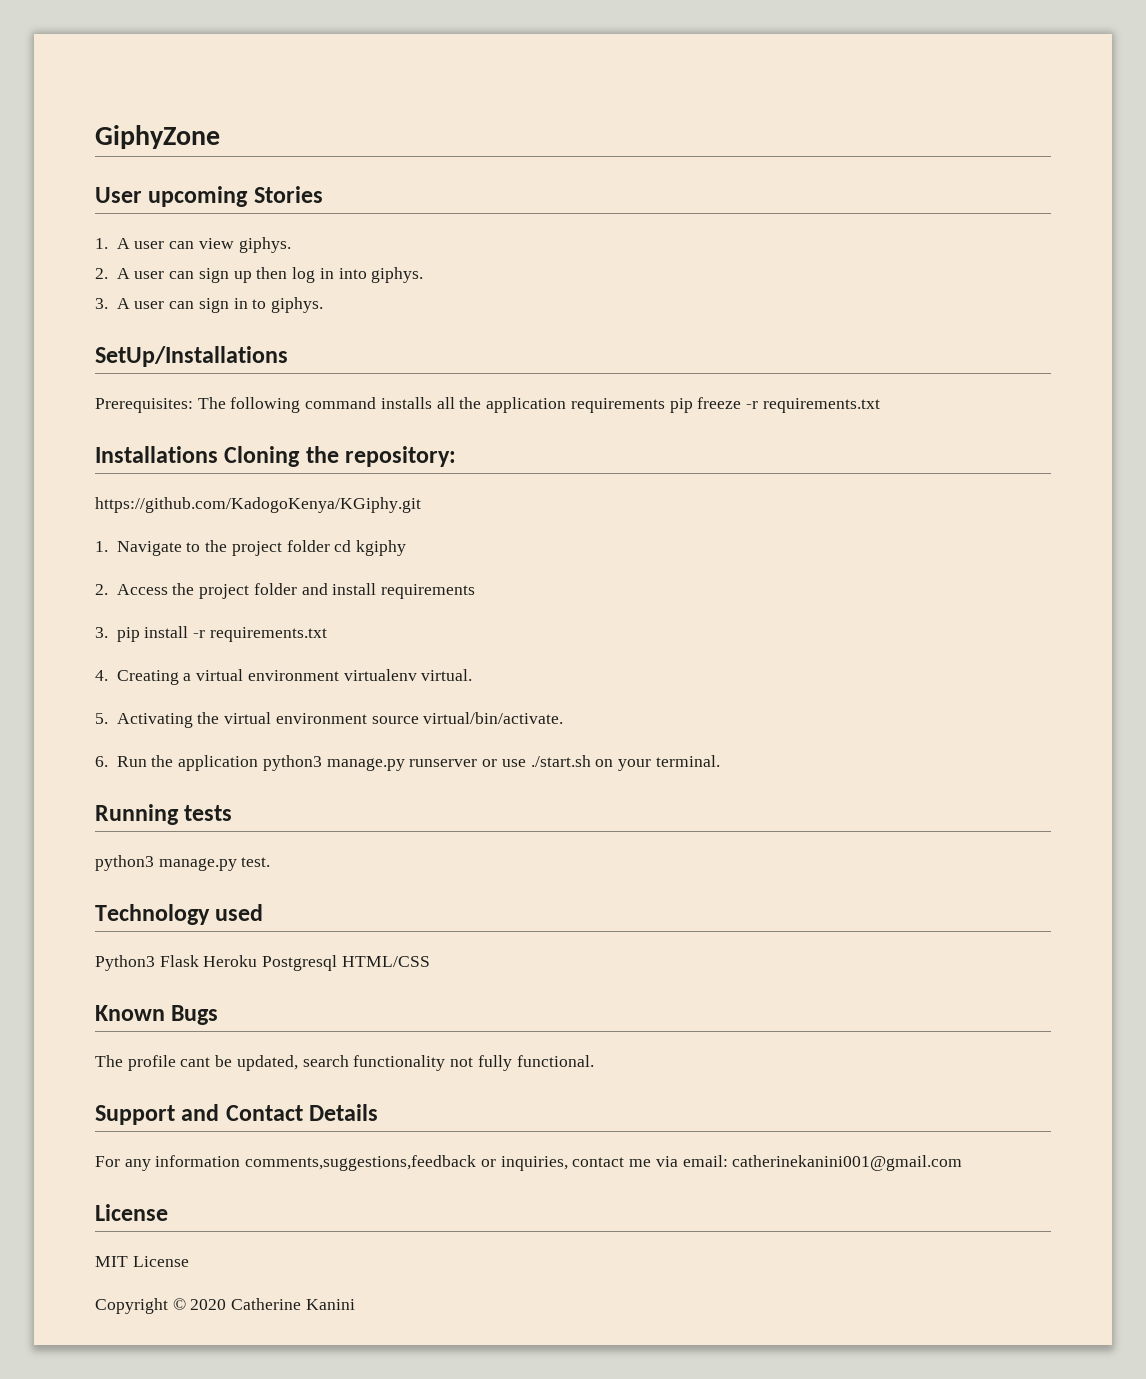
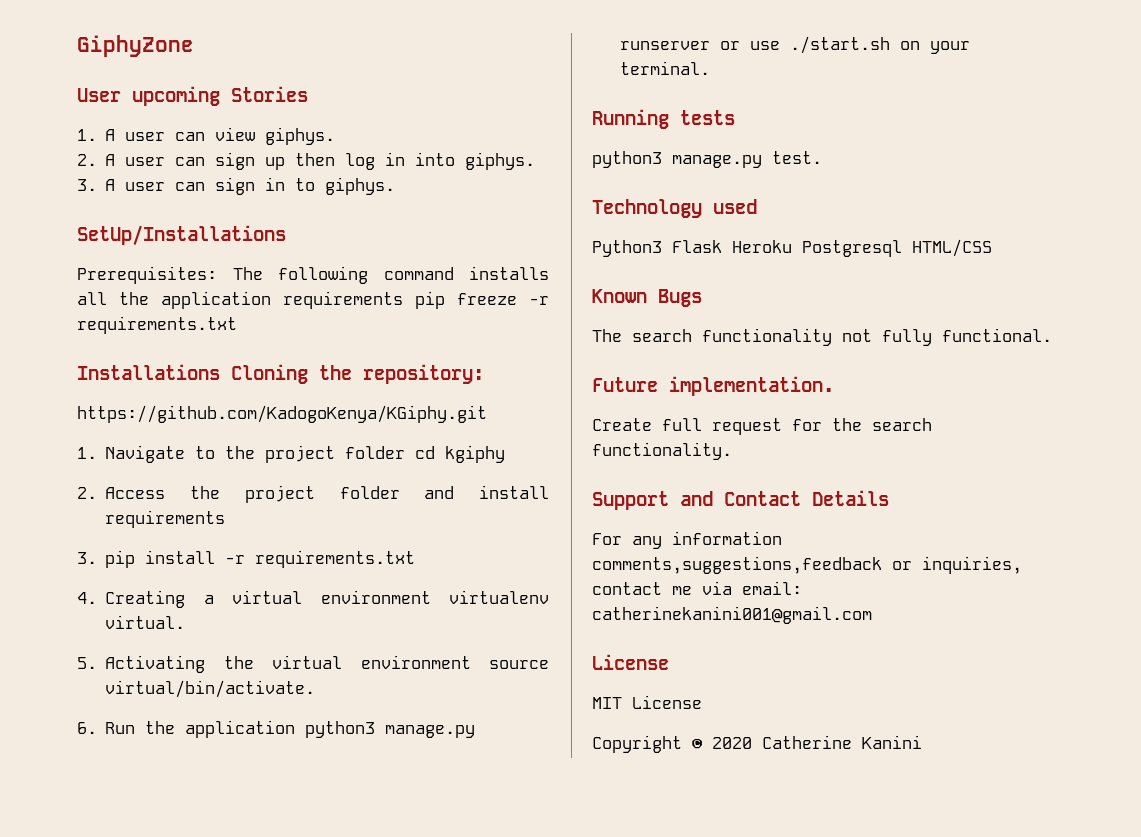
- The profile cant be updated, search functionality not fully functional.
+ The search functionality not fully functional.
+ Future implementation.
+ Create full request for the search functionality.

